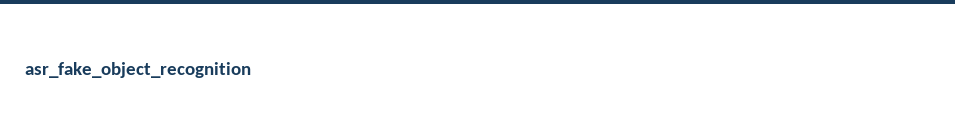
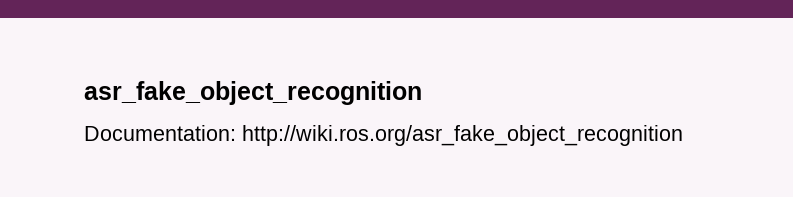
+ Documentation: http://wiki.ros.org/asr_fake_object_recognition

